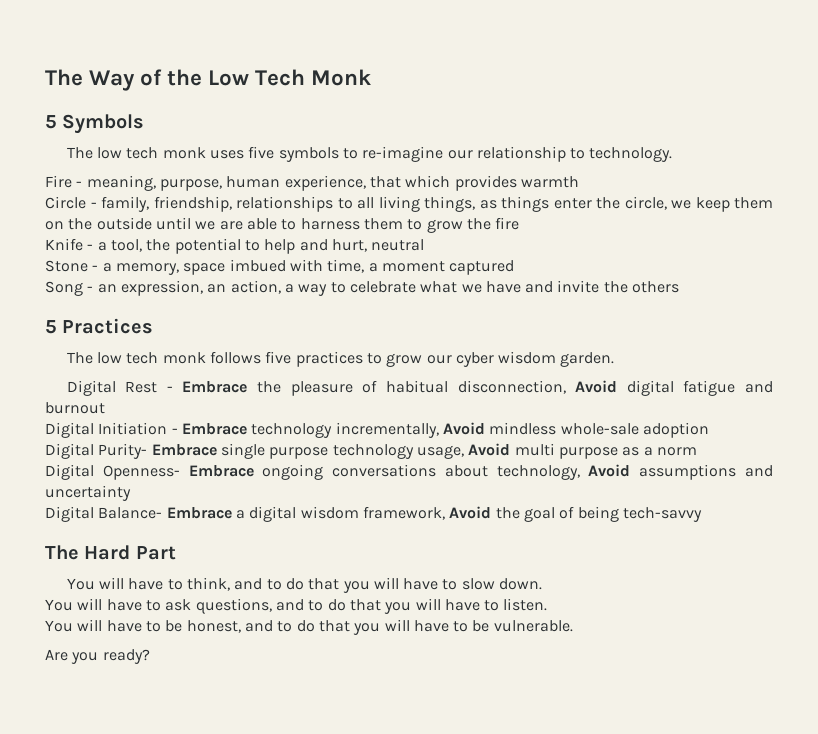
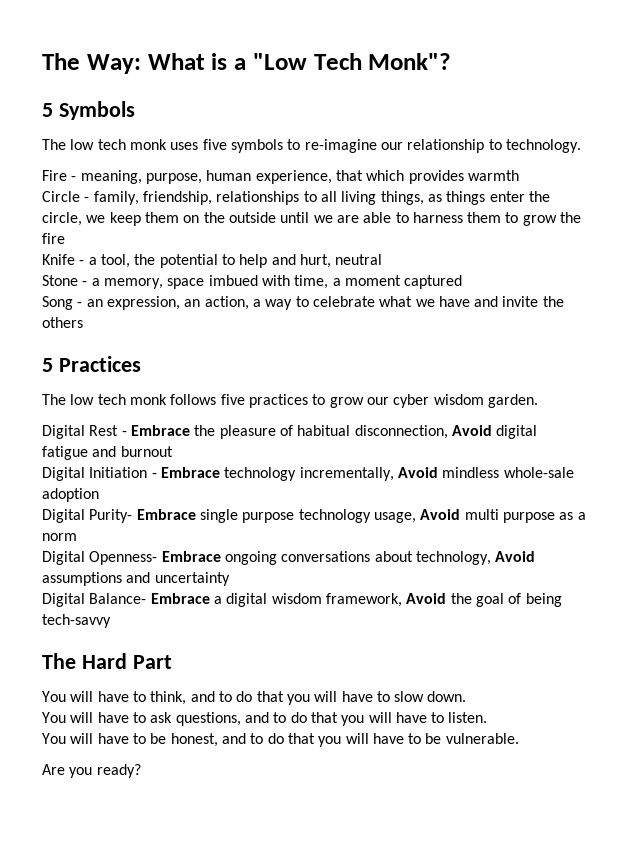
- The Way of the Low Tech Monk
+ The Way: What is a "Low Tech Monk"?

